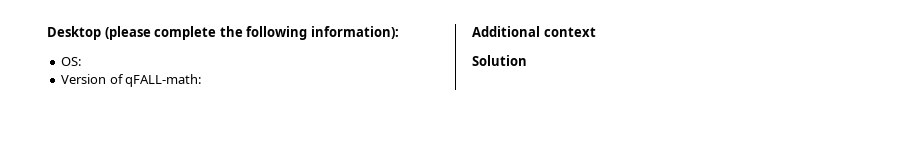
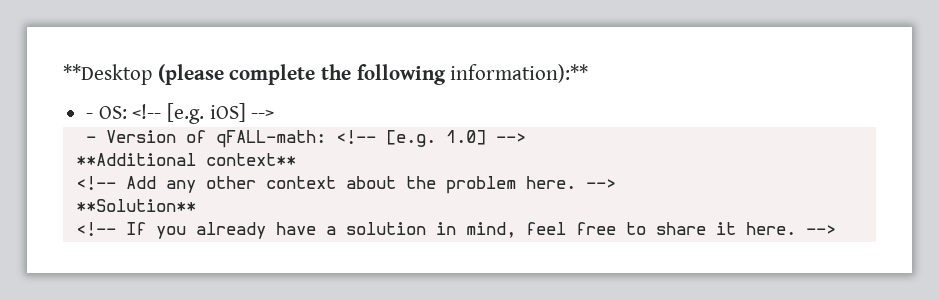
- Desktop (please complete the following information):
- OS:
- Version of qFALL-math:
- Additional context
- Solution
+ **Desktop (please complete the following information):**
+ - OS: <!-- [e.g. iOS] -->
+ - Version of qFALL-math: <!-- [e.g. 1.0] -->
+ **Additional context**
+ <!-- Add any other context about the problem here. -->
+ **Solution**
+ <!-- If you already have a solution in mind, feel free to share it here. -->

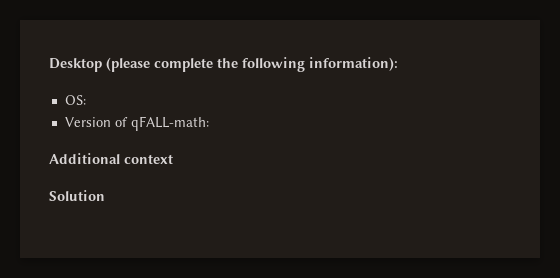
- **Desktop (please complete the following information):**
- - OS: <!-- [e.g. iOS] -->
- - Version of qFALL-math: <!-- [e.g. 1.0] -->
- **Additional context**
- <!-- Add any other context about the problem here. -->
- **Solution**
- <!-- If you already have a solution in mind, feel free to share it here. -->
+ Desktop (please complete the following information):
+ OS:
+ Version of qFALL-math:
+ Additional context
+ Solution

